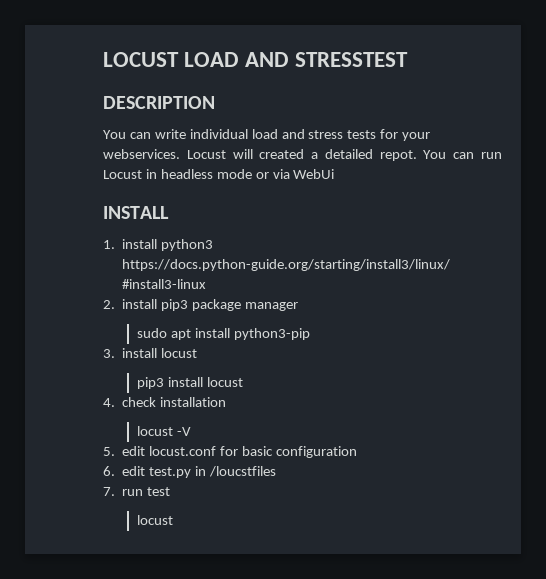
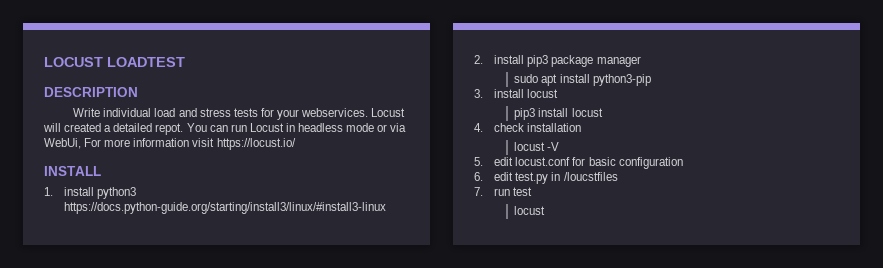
- LOCUST LOAD AND STRESSTEST
+ LOCUST LOADTEST
  DESCRIPTION
- You can write individual load and stress tests for your webservices.
+ Write individual load and stress tests for your webservices.
- You can run Locust in headless mode or via WebUi
+ You can run Locust in headless mode or via WebUi, For more information visit https://locust.io/

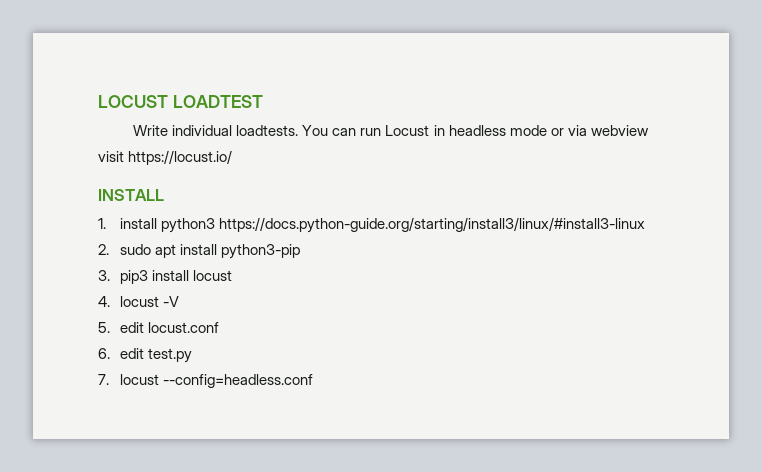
- DESCRIPTION
- Write individual load and stress tests for your webservices. Locust will created a detailed repot.
+ Write individual loadtests.
- You can run Locust in headless mode or via WebUi, For more information visit https://locust.io/
+ You can run Locust in headless mode or via webview visit https://locust.io/
- 2. install pip3 package manager
- sudo apt install python3-pip
+ 2. sudo apt install python3-pip
- 3. install locust
- pip3 install locust
+ 3. pip3 install locust
- 4. check installation
- locust -V
+ 4. locust -V
- 5. edit locust.conf for basic configuration
+ 5. edit locust.conf
- 6. edit test.py in /loucstfiles
+ 6. edit test.py
- 7. run test
- locust
+ 7. locust --config=headless.conf

